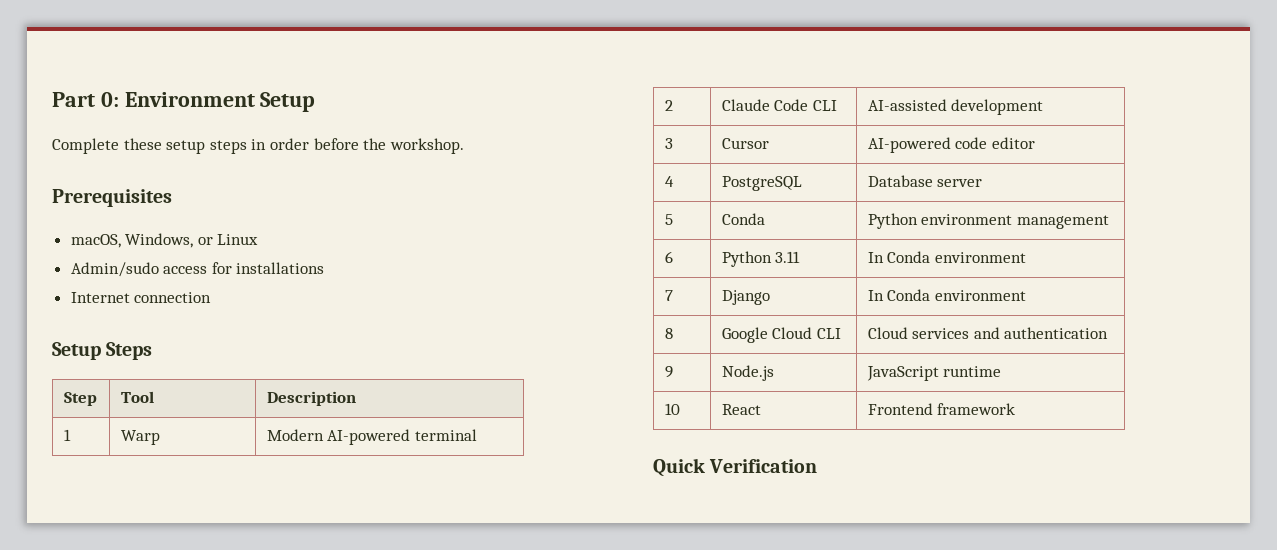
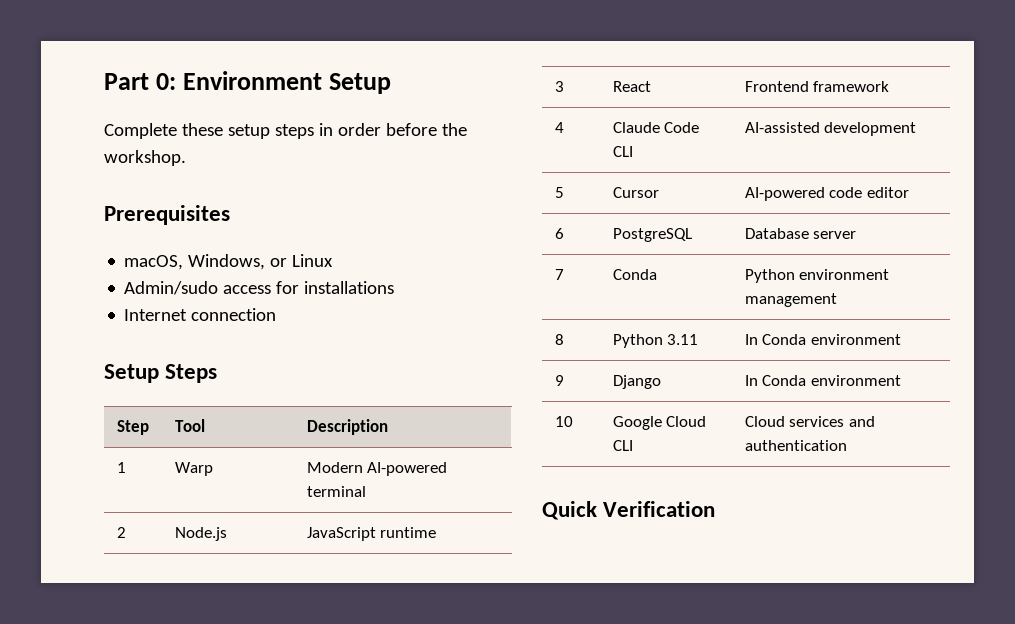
- 2 | Claude Code CLI | AI-assisted development
+ 2 | Node.js | JavaScript runtime
+ 3 | React | Frontend framework
+ 4 | Claude Code CLI | AI-assisted development
- 3 | Cursor | AI-powered code editor
+ 5 | Cursor | AI-powered code editor
- 4 | PostgreSQL | Database server
+ 6 | PostgreSQL | Database server
- 5 | Conda | Python environment management
+ 7 | Conda | Python environment management
- 6 | Python 3.11 | In Conda environment
+ 8 | Python 3.11 | In Conda environment
- 7 | Django | In Conda environment
+ 9 | Django | In Conda environment
- 8 | Google Cloud CLI | Cloud services and authentication
+ 10 | Google Cloud CLI | Cloud services and authentication
- 9 | Node.js | JavaScript runtime
- 10 | React | Frontend framework

